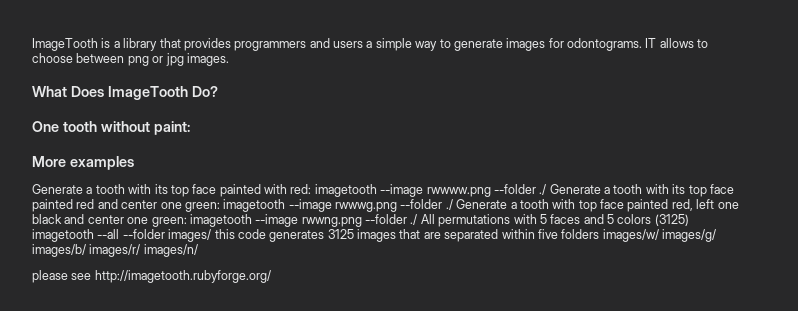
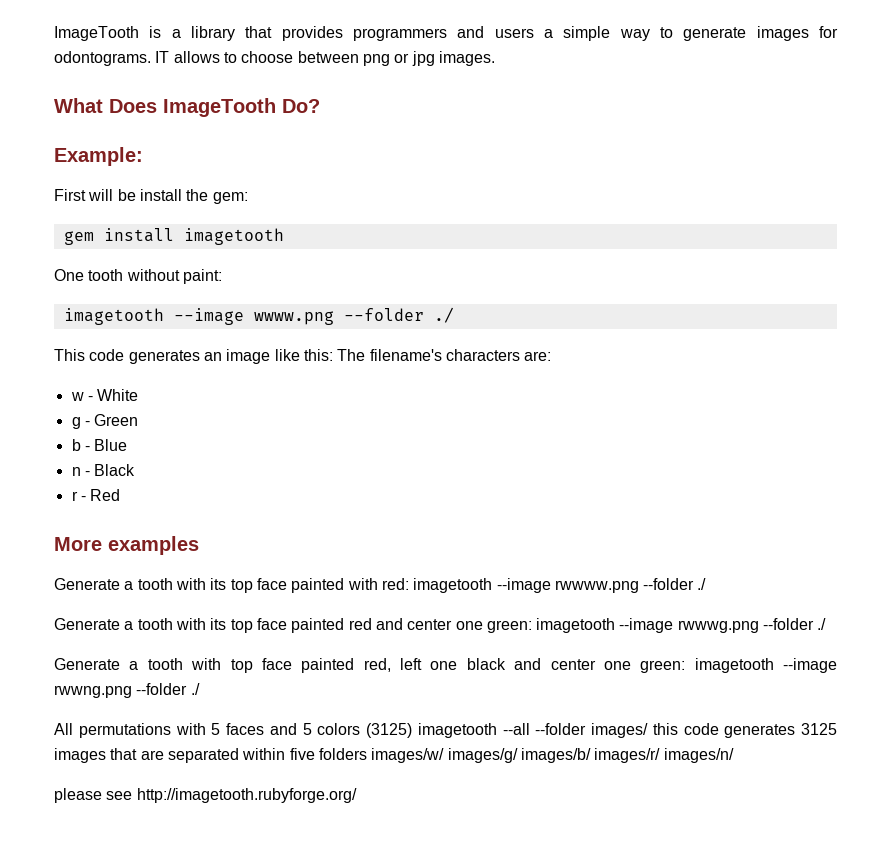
+ Example:
+ First will be install the gem:
+ gem install imagetooth
  One tooth without paint:
+ imagetooth --image wwww.png --folder ./
+ This code generates an image like this: The filename's characters are:
+ w - White
+ g - Green
+ b - Blue
+ n - Black
+ r - Red
- imagetooth --image rwwww.png --folder ./ Generate a tooth with its top face painted red and center one green:
+ imagetooth --image rwwww.png --folder ./
+ Generate a tooth with its top face painted red and center one green:
- imagetooth --image rwwwg.png --folder ./ Generate a tooth with top face painted red, left one black and center one green:
+ imagetooth --image rwwwg.png --folder ./
+ Generate a tooth with top face painted red, left one black and center one green:
- imagetooth --image rwwng.png --folder ./ All permutations with 5 faces and 5 colors (3125) imagetooth --all --folder images/ this code generates 3125 images that are separated within five folders images/w/ images/g/ images/b/ images/r/ images/n/
+ imagetooth --image rwwng.png --folder ./
+ All permutations with 5 faces and 5 colors (3125) imagetooth --all --folder images/ this code generates 3125 images that are separated within five folders images/w/ images/g/ images/b/ images/r/ images/n/

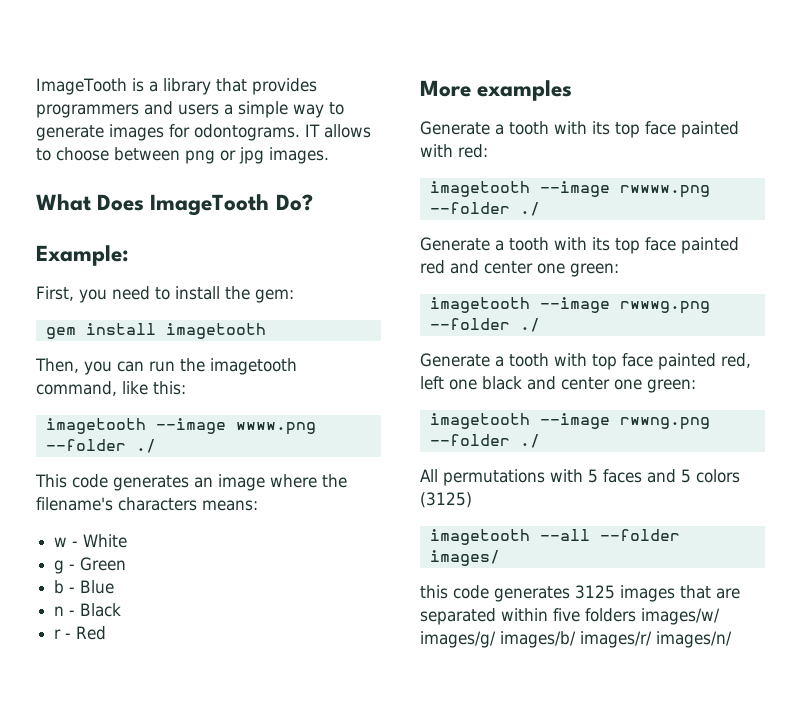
- First will be install the gem:
+ First, you need to install the gem:
- One tooth without paint:
+ Then, you can run the imagetooth command, like this:
- This code generates an image like this: The filename's characters are:
+ This code generates an image where the filename's characters means:
- Generate a tooth with its top face painted with red: imagetooth --image rwwww.png --folder ./
+ Generate a tooth with its top face painted with red:
+ imagetooth --image rwwww.png --folder ./
- Generate a tooth with its top face painted red and center one green: imagetooth --image rwwwg.png --folder ./
+ Generate a tooth with its top face painted red and center one green:
+ imagetooth --image rwwwg.png --folder ./
- Generate a tooth with top face painted red, left one black and center one green: imagetooth --image rwwng.png --folder ./
+ Generate a tooth with top face painted red, left one black and center one green:
+ imagetooth --image rwwng.png --folder ./
- All permutations with 5 faces and 5 colors (3125) imagetooth --all --folder images/ this code generates 3125 images that are separated within five folders images/w/ images/g/ images/b/ images/r/ images/n/
+ All permutations with 5 faces and 5 colors (3125)
+ imagetooth --all --folder images/
+ this code generates 3125 images that are separated within five folders images/w/ images/g/ images/b/ images/r/ images/n/
- please see http://imagetooth.rubyforge.org/

